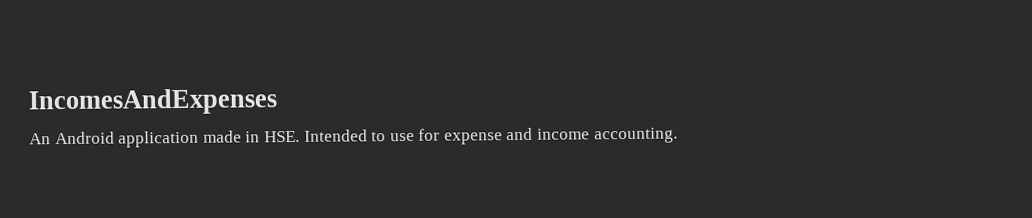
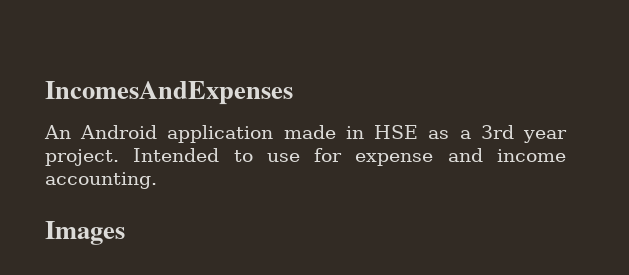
- An Android application made in HSE. Intended to use for expense and income accounting.
+ An Android application made in HSE as a 3rd year project. Intended to use for expense and income accounting.
+ Images

